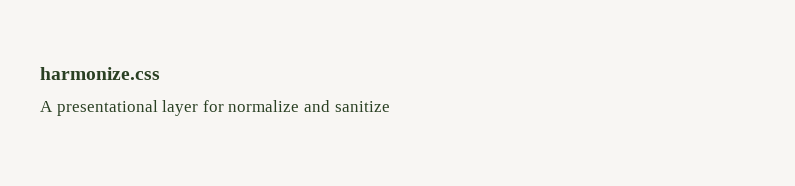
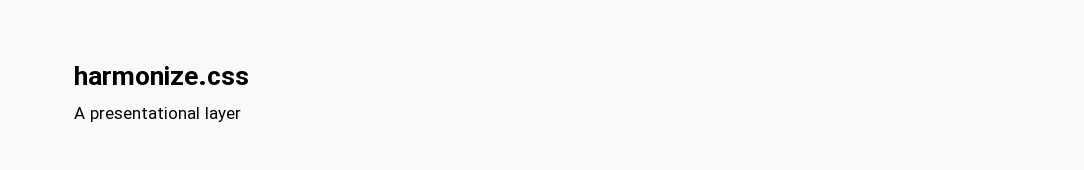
- A presentational layer for normalize and sanitize
+ A presentational layer

